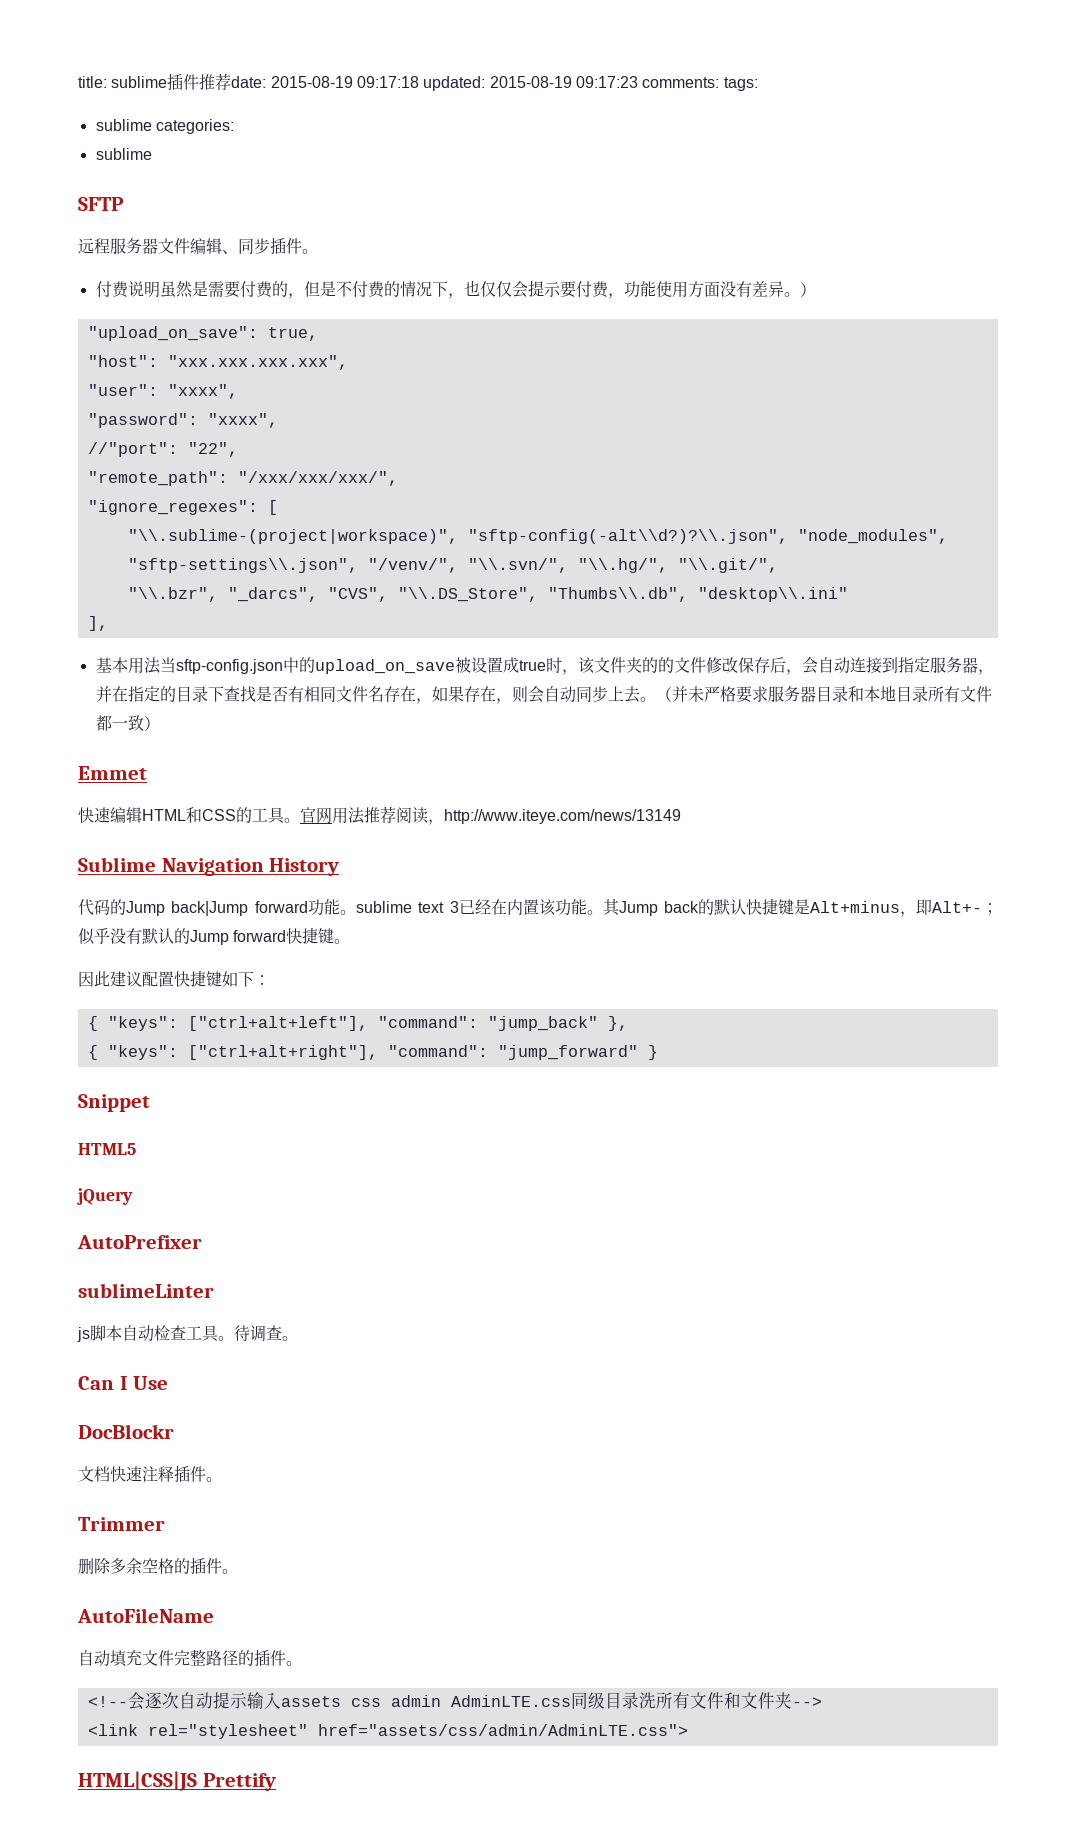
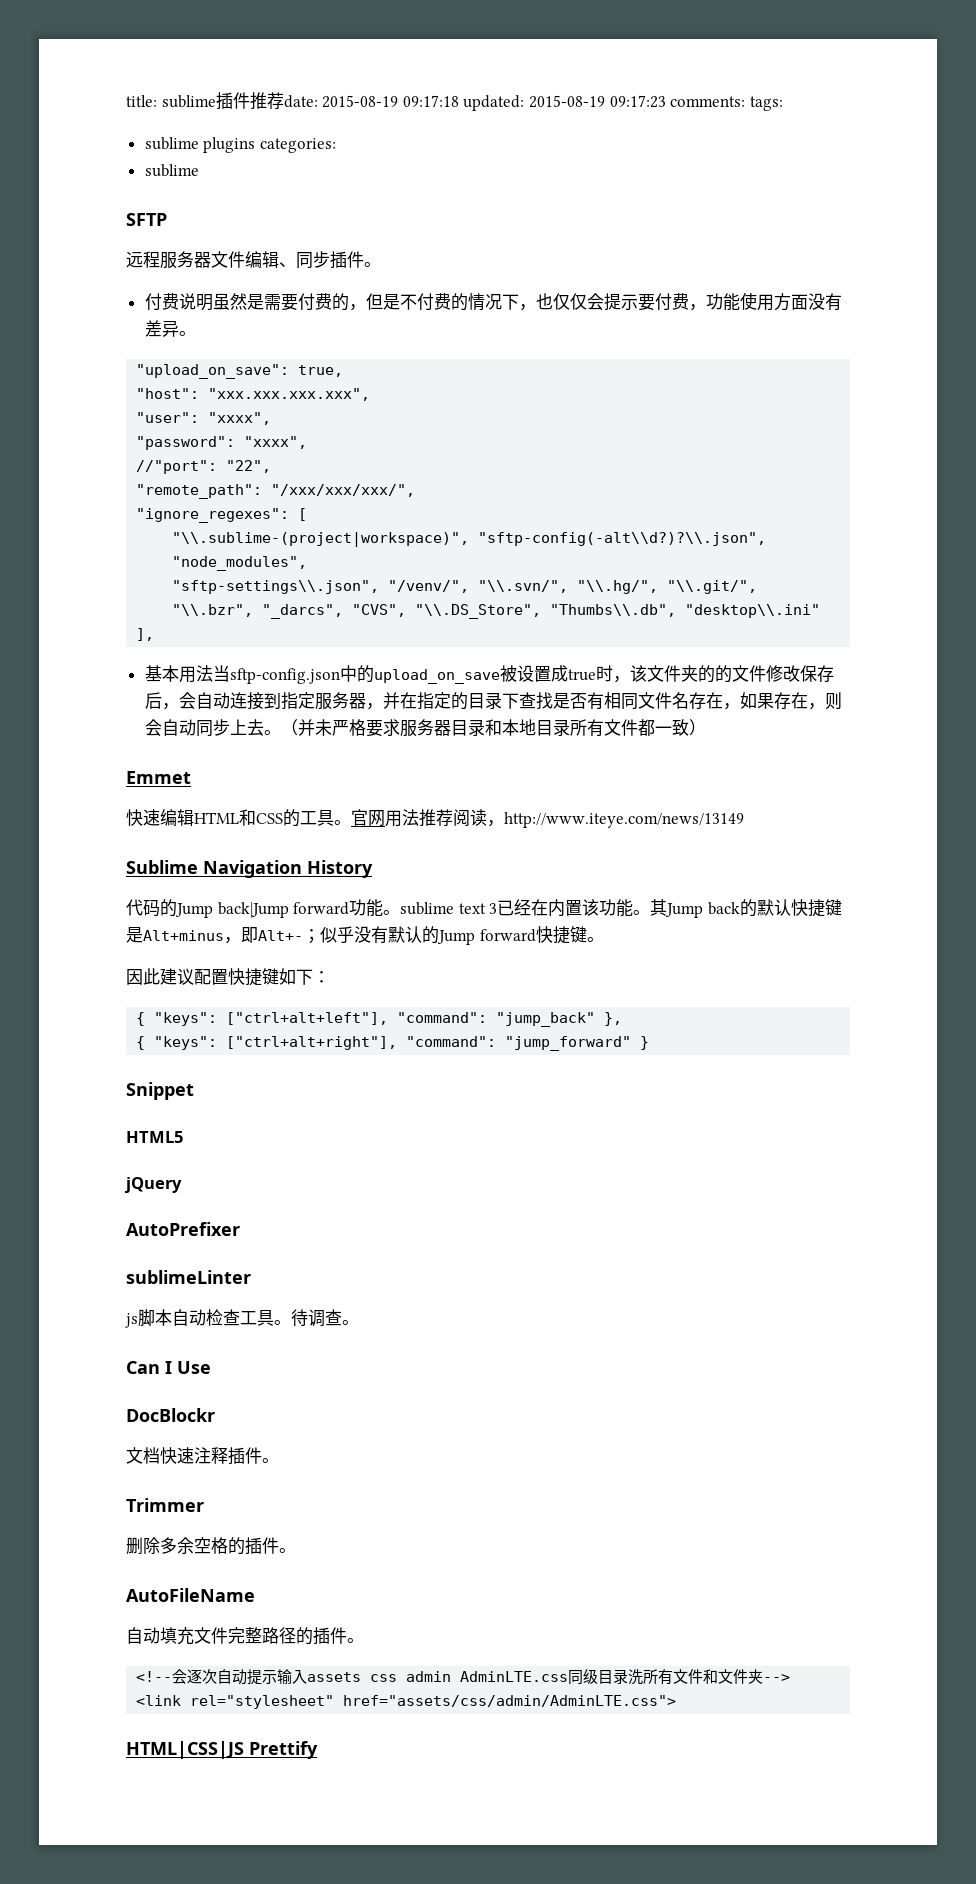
- sublime categories:
+ sublime plugins categories:
- 付费说明虽然是需要付费的，但是不付费的情况下，也仅仅会提示要付费，功能使用方面没有差异。）
+ 付费说明虽然是需要付费的，但是不付费的情况下，也仅仅会提示要付费，功能使用方面没有差异。

